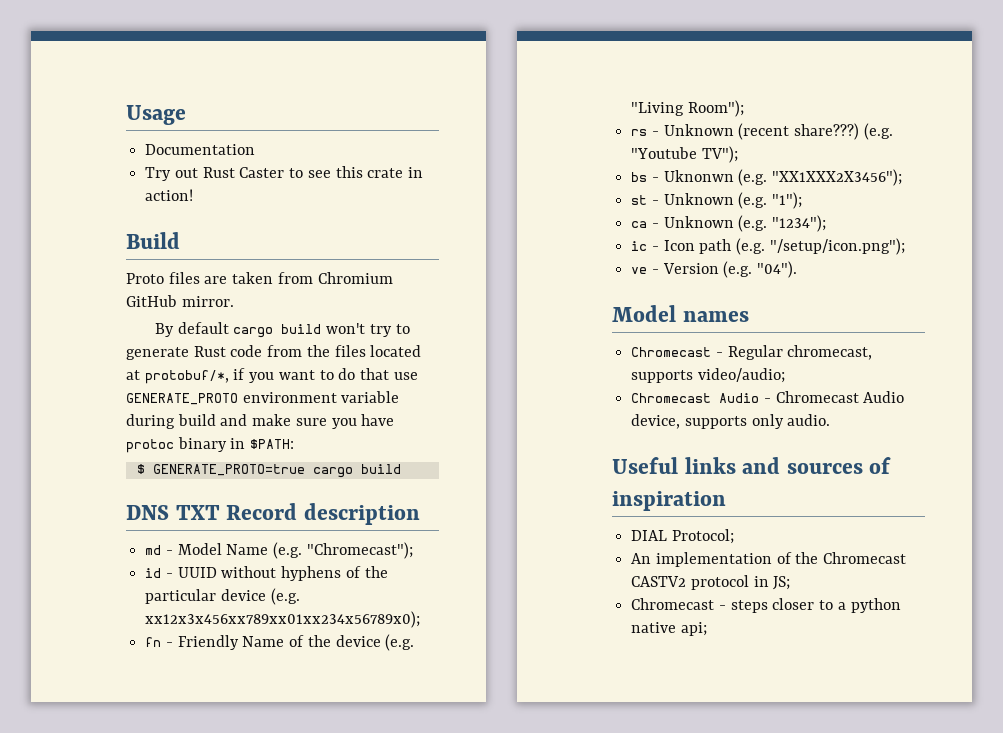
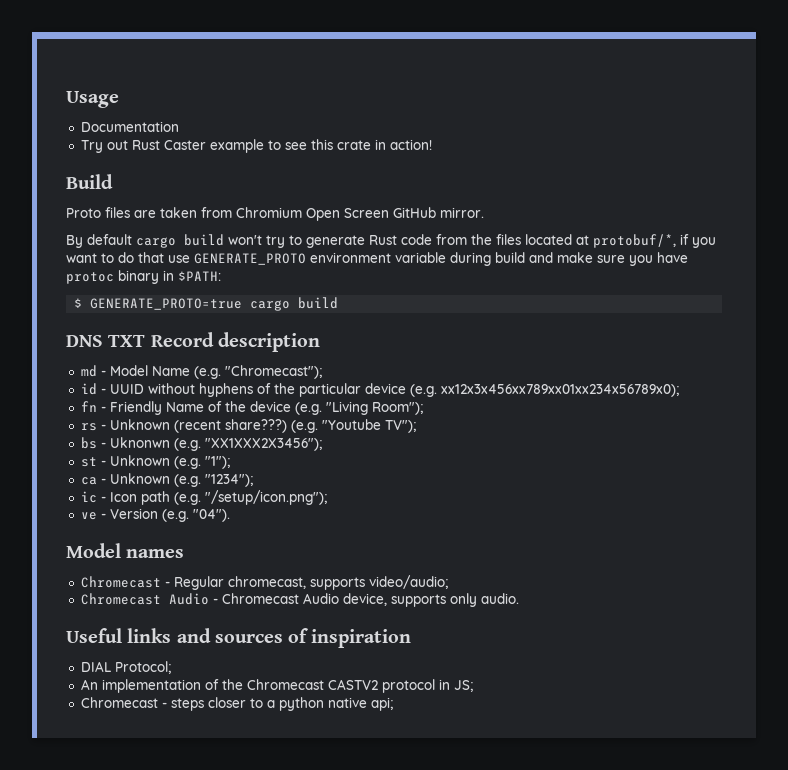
- Try out Rust Caster to see this crate in action!
+ Try out Rust Caster example to see this crate in action!
- Proto files are taken from Chromium GitHub mirror.
+ Proto files are taken from Chromium Open Screen GitHub mirror.

